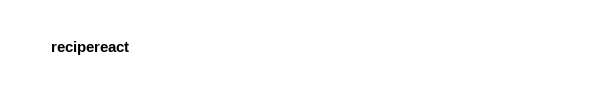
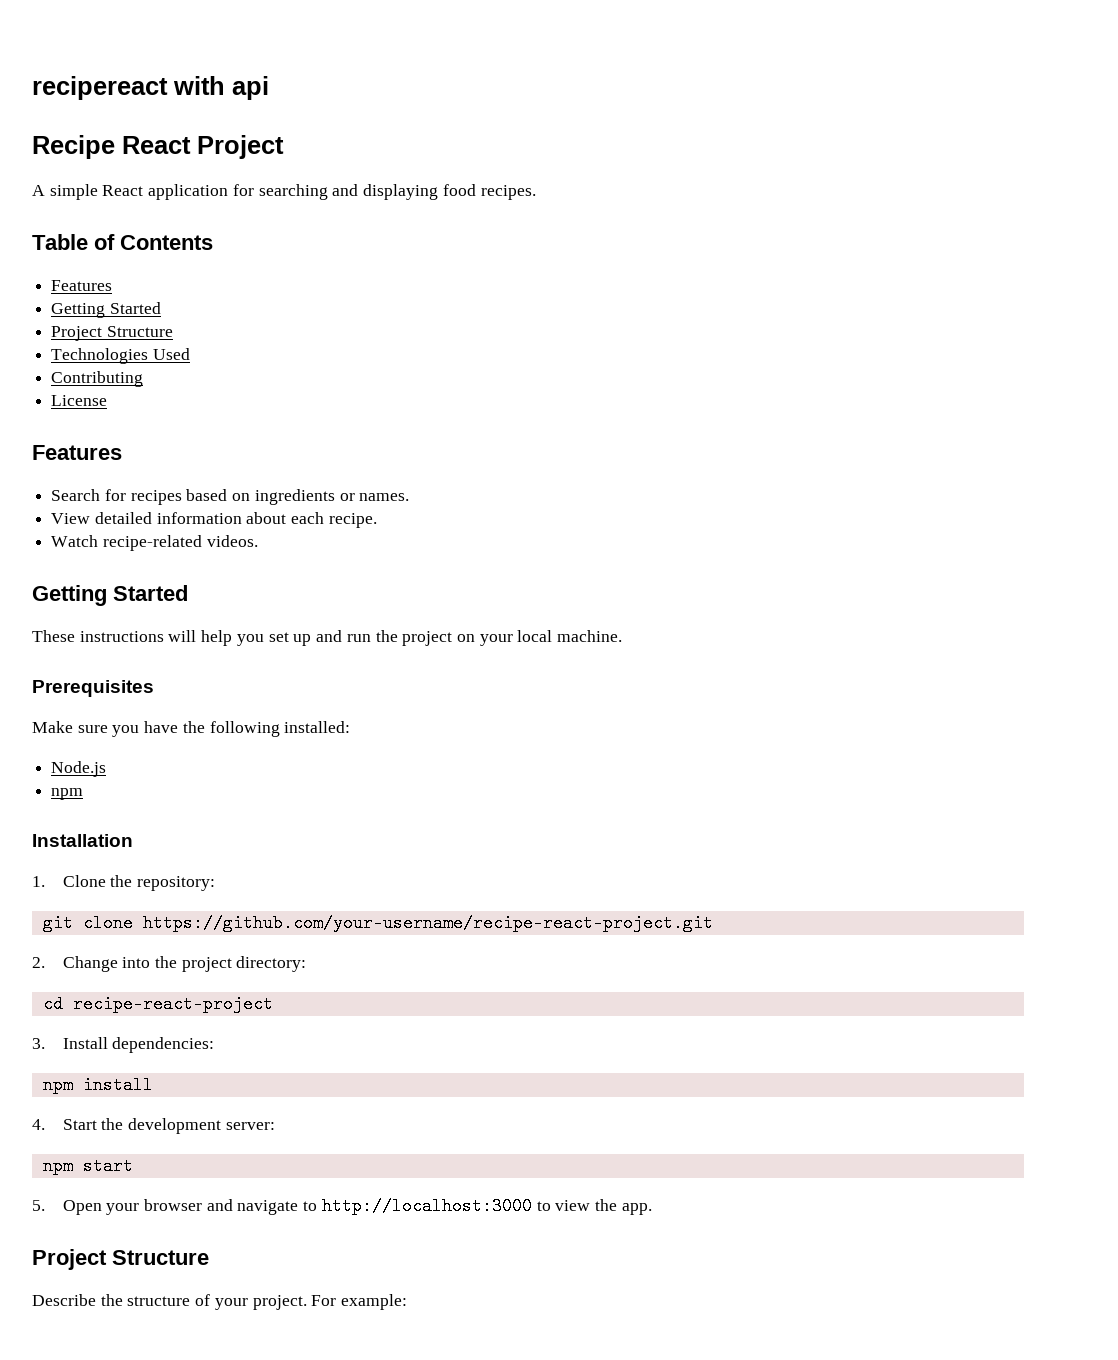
- recipereact
+ recipereact with api
+ Recipe React Project
+ A simple React application for searching and displaying food recipes.
+ Table of Contents
+ Features
+ Getting Started
+ Project Structure
+ Technologies Used
+ Contributing
+ License
+ Features
+ Search for recipes based on ingredients or names.
+ View detailed information about each recipe.
+ Watch recipe-related videos.
+ Getting Started
+ These instructions will help you set up and run the project on your local machine.
+ Prerequisites
+ Make sure you have the following installed:
+ Node.js
+ npm
+ Installation
+ 1. Clone the repository:
+ git clone https://github.com/your-username/recipe-react-project.git
+ 2. Change into the project directory:
+ cd recipe-react-project
+ 3. Install dependencies:
+ npm install
+ 4. Start the development server:
+ npm start
+ 5. Open your browser and navigate to http://localhost:3000 to view the app.
+ Project Structure
+ Describe the structure of your project. For example:

